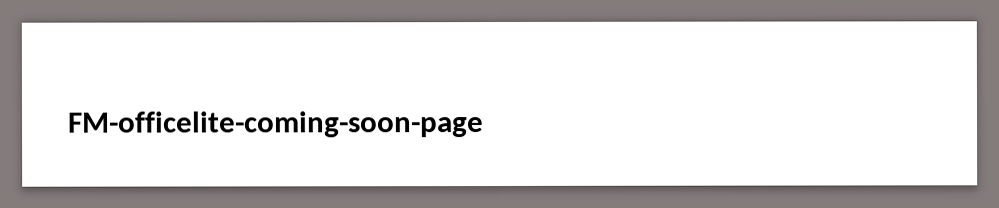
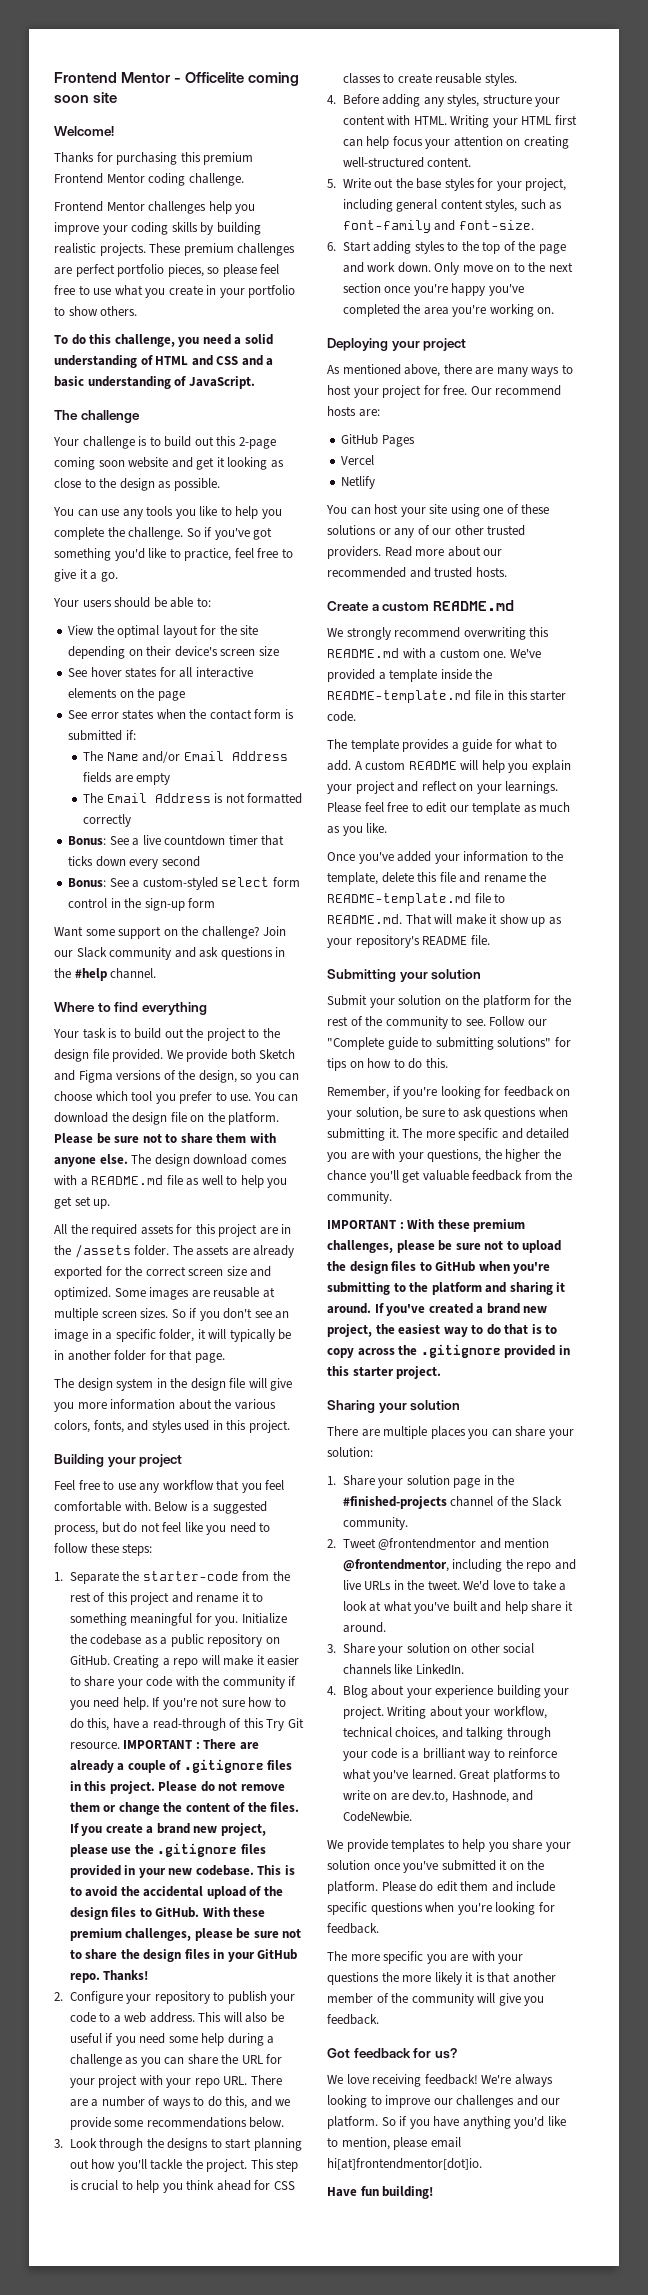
- FM-officelite-coming-soon-page
+ Frontend Mentor - Officelite coming soon site
+ Welcome!
+ Thanks for purchasing this premium Frontend Mentor coding challenge.
+ Frontend Mentor challenges help you improve your coding skills by building realistic projects. These premium challenges are perfect portfolio pieces, so please feel free to use what you create in your portfolio to show others.
+ To do this challenge, you need a solid understanding of HTML and CSS and a basic understanding of JavaScript.
+ The challenge
+ Your challenge is to build out this 2-page coming soon website and get it looking as close to the design as possible.
+ You can use any tools you like to help you complete the challenge. So if you've got something you'd like to practice, feel free to give it a go.
+ Your users should be able to:
+ View the optimal layout for the site depending on their device's screen size
+ See hover states for all interactive elements on the page
+ See error states when the contact form is submitted if:
+ The Name and/or Email Address fields are empty
+ The Email Address is not formatted correctly
+ Bonus: See a live countdown timer that ticks down every second
+ Bonus: See a custom-styled select form control in the sign-up form
+ Want some support on the challenge? Join our Slack community and ask questions in the #help channel.
+ Where to find everything
+ Your task is to build out the project to the design file provided. We provide both Sketch and Figma versions of the design, so you can choose which tool you prefer to use. You can download the design file on the platform. Please be sure not to share them with anyone else. The design download comes with a README.md file as well to help you get set up.
+ All the required assets for this project are in the /assets folder. The assets are already exported for the correct screen size and optimized. Some images are reusable at multiple screen sizes. So if you don't see an image in a specific folder, it will typically be in another folder for that page.
+ The design system in the design file will give you more information about the various colors, fonts, and styles used in this project.
+ Building your project
+ Feel free to use any workflow that you feel comfortable with. Below is a suggested process, but do not feel like you need to follow these steps:
+ 1. Separate the starter-code from the rest of this project and rename it to something meaningful for you. Initialize the codebase as a public repository on GitHub. Creating a repo will make it easier to share your code with the community if you need help. If you're not sure how to do this, have a read-through of this Try Git resource. IMPORTANT : There are already a couple of .gitignore files in this project. Please do not remove them or change the content of the files. If you create a brand new project, please use the .gitignore files provided in your new codebase. This is to avoid the accidental upload of the design files to GitHub. With these premium challenges, please be sure not to share the design files in your GitHub repo. Thanks!
+ 2. Configure your repository to publish your code to a web address. This will also be useful if you need some help during a challenge as you can share the URL for your project with your repo URL. There are a number of ways to do this, and we provide some recommendations below.
+ 3. Look through the designs to start planning out how you'll tackle the project. This step is crucial to help you think ahead for CSS classes to create reusable styles.
+ 4. Before adding any styles, structure your content with HTML. Writing your HTML first can help focus your attention on creating well-structured content.
+ 5. Write out the base styles for your project, including general content styles, such as font-family and font-size.
+ 6. Start adding styles to the top of the page and work down. Only move on to the next section once you're happy you've completed the area you're working on.
+ Deploying your project
+ As mentioned above, there are many ways to host your project for free. Our recommend hosts are:
+ GitHub Pages
+ Vercel
+ Netlify
+ You can host your site using one of these solutions or any of our other trusted providers. Read more about our recommended and trusted hosts.
+ Create a custom README.md
+ We strongly recommend overwriting this README.md with a custom one. We've provided a template inside the README-template.md file in this starter code.
+ The template provides a guide for what to add. A custom README will help you explain your project and reflect on your learnings. Please feel free to edit our template as much as you like.
+ Once you've added your information to the template, delete this file and rename the README-template.md file to README.md. That will make it show up as your repository's README file.
+ Submitting your solution
+ Submit your solution on the platform for the rest of the community to see. Follow our "Complete guide to submitting solutions" for tips on how to do this.
+ Remember, if you're looking for feedback on your solution, be sure to ask questions when submitting it. The more specific and detailed you are with your questions, the higher the chance you'll get valuable feedback from the community.
+ IMPORTANT : With these premium challenges, please be sure not to upload the design files to GitHub when you're submitting to the platform and sharing it around. If you've created a brand new project, the easiest way to do that is to copy across the .gitignore provided in this starter project.
+ Sharing your solution
+ There are multiple places you can share your solution:
+ 1. Share your solution page in the #finished-projects channel of the Slack community.
+ 2. Tweet @frontendmentor and mention @frontendmentor, including the repo and live URLs in the tweet. We'd love to take a look at what you've built and help share it around.
+ 3. Share your solution on other social channels like LinkedIn.
+ 4. Blog about your experience building your project. Writing about your workflow, technical choices, and talking through your code is a brilliant way to reinforce what you've learned. Great platforms to write on are dev.to, Hashnode, and CodeNewbie.
+ We provide templates to help you share your solution once you've submitted it on the platform. Please do edit them and include specific questions when you're looking for feedback.
+ The more specific you are with your questions the more likely it is that another member of the community will give you feedback.
+ Got feedback for us?
+ We love receiving feedback! We're always looking to improve our challenges and our platform. So if you have anything you'd like to mention, please email hi[at]frontendmentor[dot]io.
+ Have fun building!

